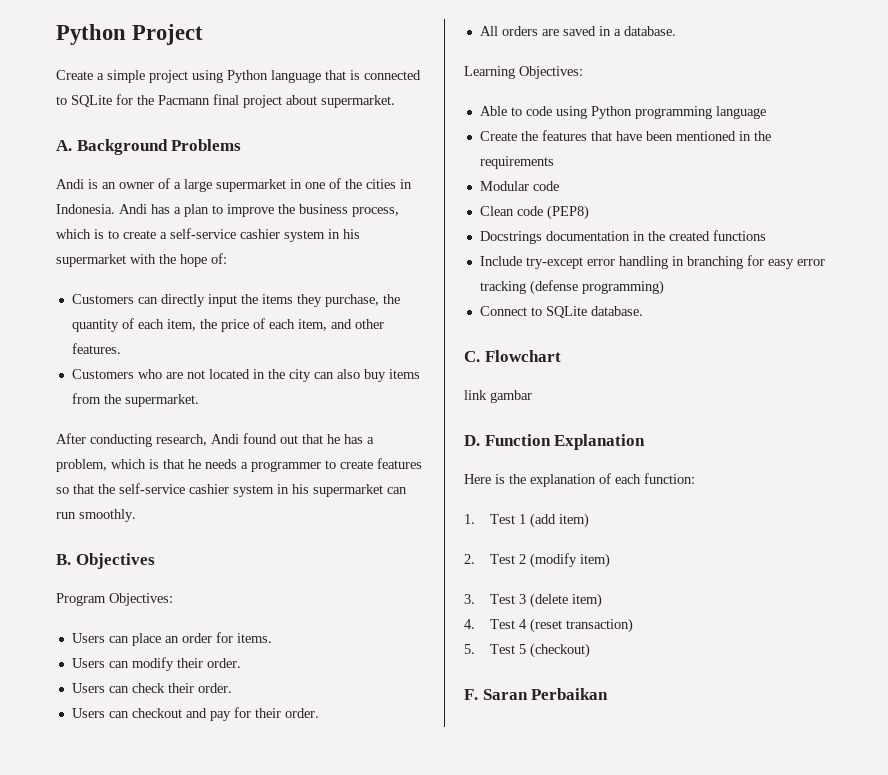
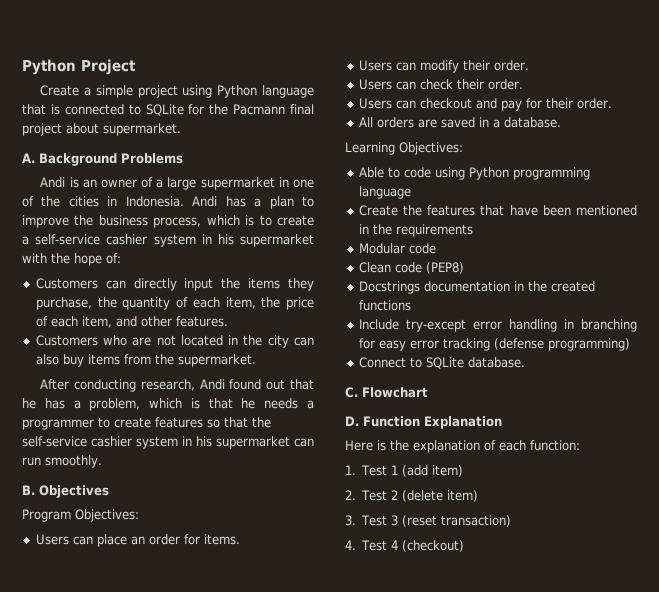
- link gambar
- 2. Test 2 (modify item)
+ 2. Test 2 (delete item)
- 3. Test 3 (delete item)
- 4. Test 4 (reset transaction)
- 5. Test 5 (checkout)
- F. Saran Perbaikan
+ 3. Test 3 (reset transaction)
+ 4. Test 4 (checkout)

